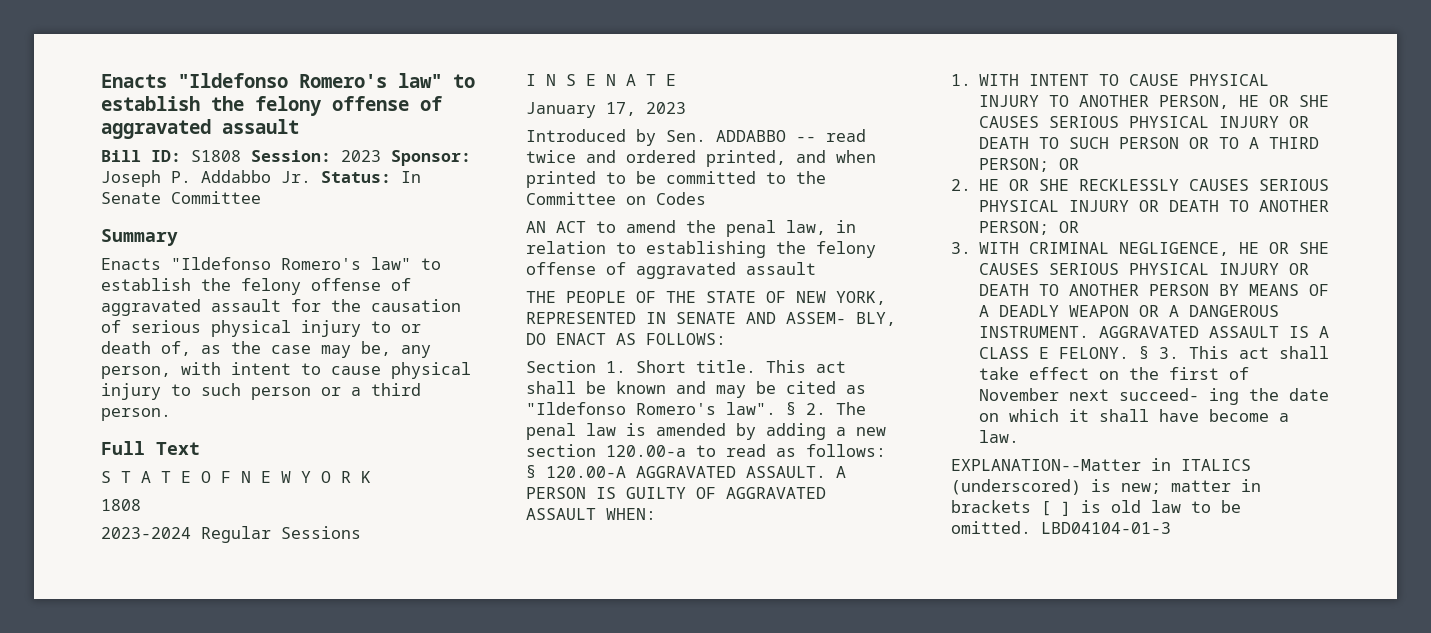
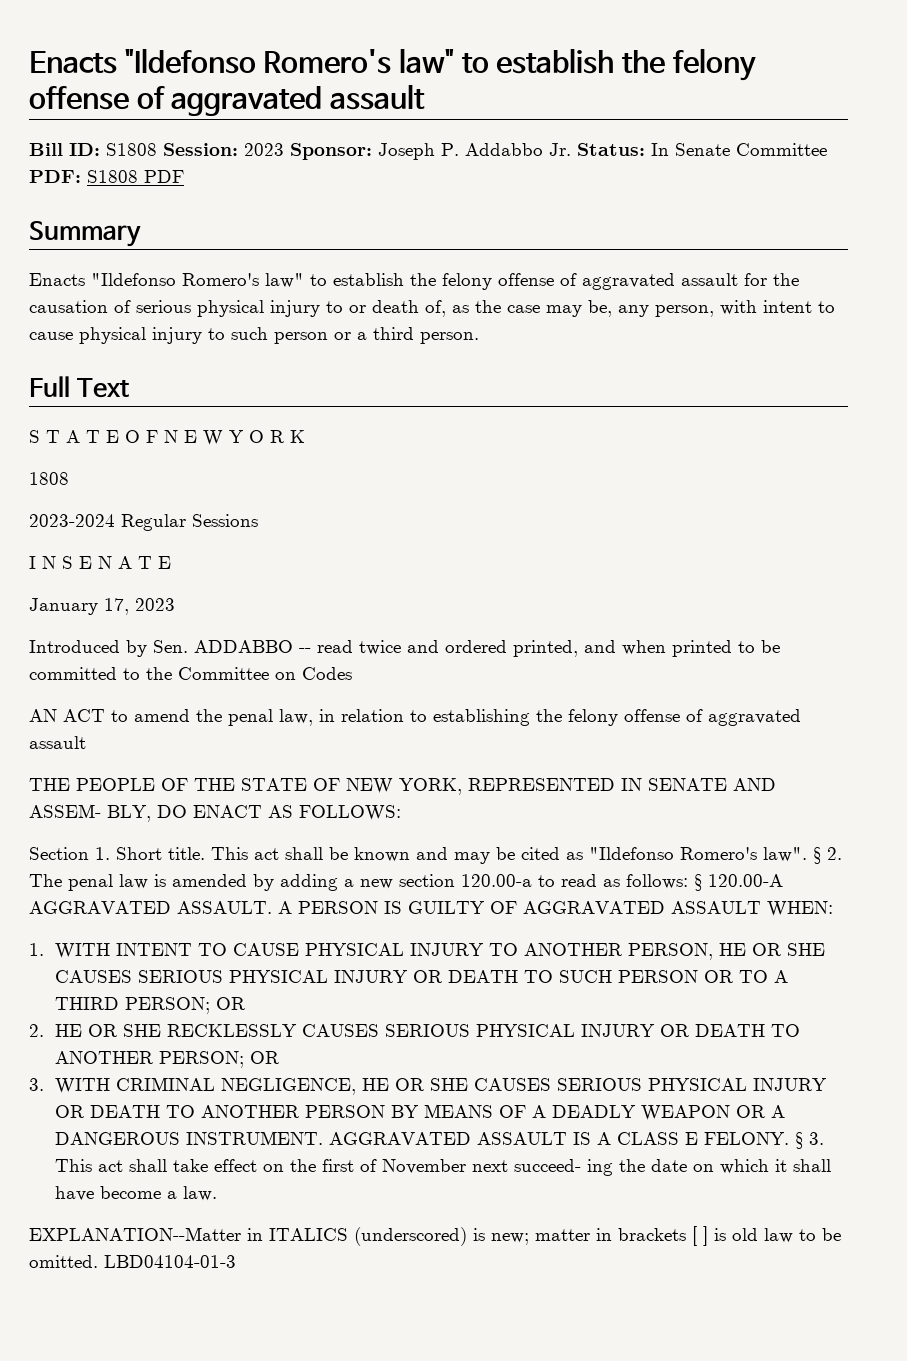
- Bill ID: S1808 Session: 2023 Sponsor: Joseph P. Addabbo Jr. Status: In Senate Committee
+ Bill ID: S1808 Session: 2023 Sponsor: Joseph P. Addabbo Jr. Status: In Senate Committee PDF: S1808 PDF

